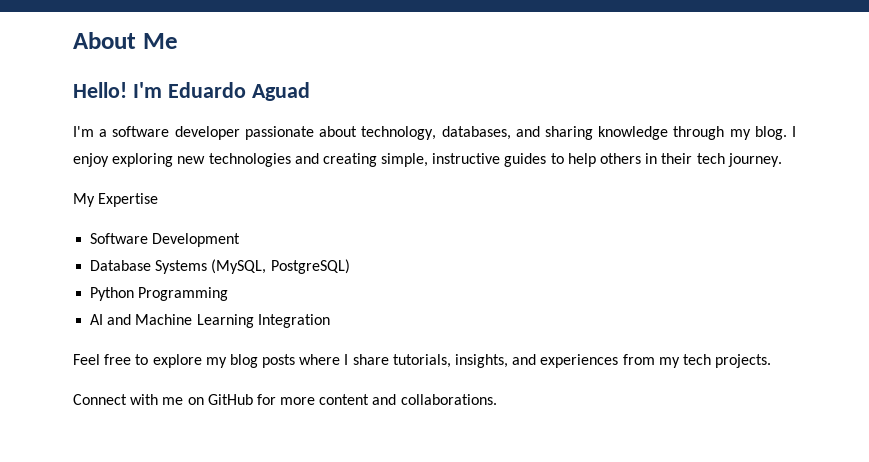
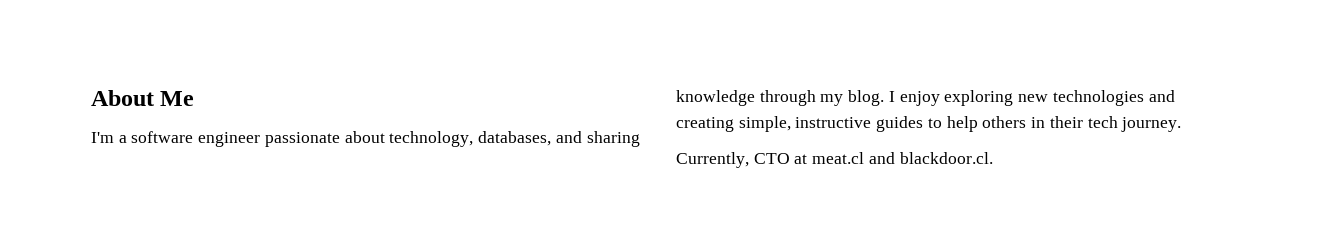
- Hello! I'm Eduardo Aguad
- I'm a software developer passionate about technology, databases, and sharing knowledge through my blog.
+ I'm a software engineer passionate about technology, databases, and sharing knowledge through my blog.
- My Expertise
- Software Development
- Database Systems (MySQL, PostgreSQL)
- Python Programming
- AI and Machine Learning Integration
- Feel free to explore my blog posts where I share tutorials, insights, and experiences from my tech projects.
- Connect with me on GitHub for more content and collaborations.
+ Currently, CTO at meat.cl and blackdoor.cl.

